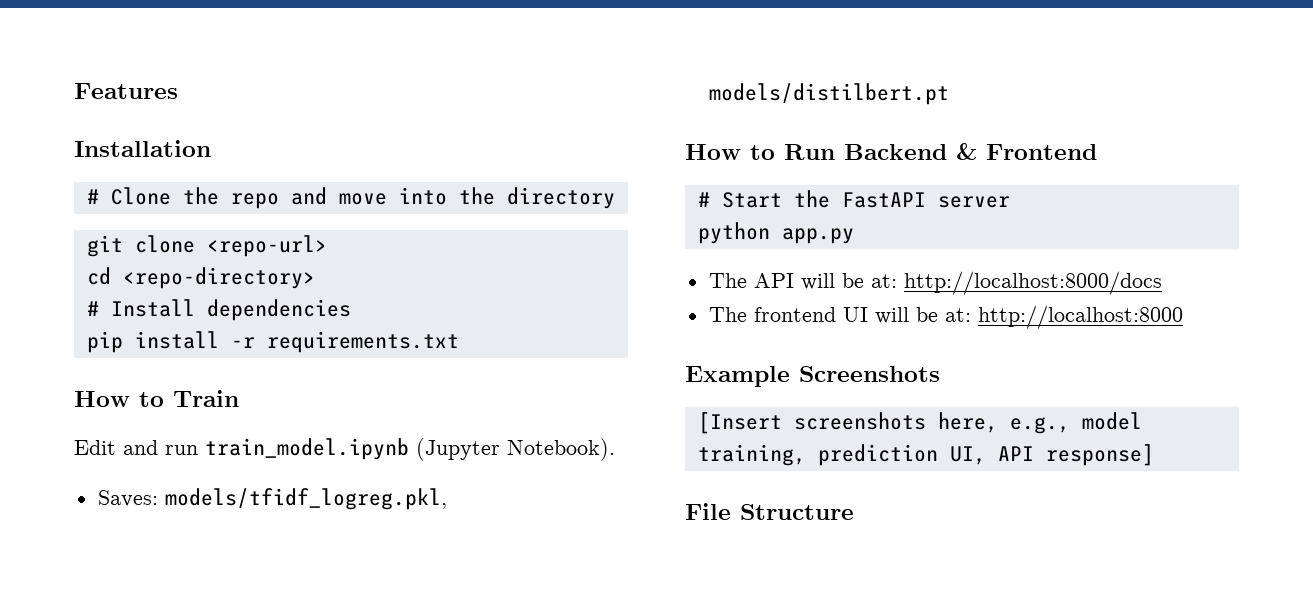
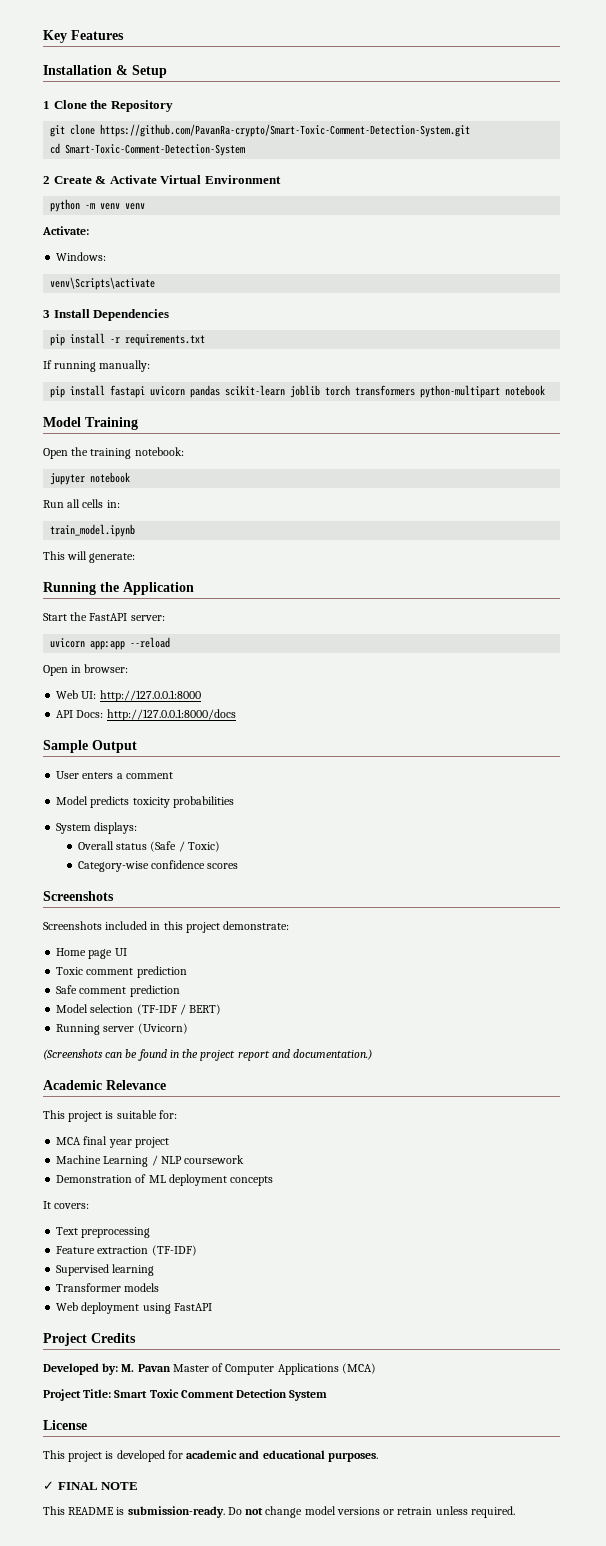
- Features
+ Key Features
- Installation
- # Clone the repo and move into the directory
+ Installation & Setup
+ 1 Clone the Repository
- git clone <repo-url>
+ git clone https://github.com/PavanRa-crypto/Smart-Toxic-Comment-Detection-System.git
- cd <repo-directory>
- # Install dependencies
+ cd Smart-Toxic-Comment-Detection-System
+ 2 Create & Activate Virtual Environment
+ python -m venv venv
+ Activate:
+ Windows:
+ venv\Scripts\activate
+ 3 Install Dependencies
  pip install -r requirements.txt
- How to Train
- Edit and run train_model.ipynb (Jupyter Notebook).
- Saves: models/tfidf_logreg.pkl, models/distilbert.pt
- How to Run Backend & Frontend
- # Start the FastAPI server
- python app.py
- The API will be at: http://localhost:8000/docs
- The frontend UI will be at: http://localhost:8000
- Example Screenshots
- [Insert screenshots here, e.g., model training, prediction UI, API response]
- File Structure
+ If running manually:
+ pip install fastapi uvicorn pandas scikit-learn joblib torch transformers python-multipart notebook
+ Model Training
+ Open the training notebook:
+ jupyter notebook
+ Run all cells in:
+ train_model.ipynb
+ This will generate:
+ Running the Application
+ Start the FastAPI server:
+ uvicorn app:app --reload
+ Open in browser:
+ Web UI: http://127.0.0.1:8000
+ API Docs: http://127.0.0.1:8000/docs
+ Sample Output
+ User enters a comment
+ Model predicts toxicity probabilities
+ System displays:
+ Overall status (Safe / Toxic)
+ Category-wise confidence scores
+ Screenshots
+ Screenshots included in this project demonstrate:
+ Home page UI
+ Toxic comment prediction
+ Safe comment prediction
+ Model selection (TF-IDF / BERT)
+ Running server (Uvicorn)
+ (Screenshots can be found in the project report and documentation.)
+ Academic Relevance
+ This project is suitable for:
+ MCA final year project
+ Machine Learning / NLP coursework
+ Demonstration of ML deployment concepts
+ It covers:
+ Text preprocessing
+ Feature extraction (TF-IDF)
+ Supervised learning
+ Transformer models
+ Web deployment using FastAPI
+ Project Credits
+ Developed by: M. Pavan Master of Computer Applications (MCA)
+ Project Title: Smart Toxic Comment Detection System
+ License
+ This project is developed for academic and educational purposes.
+ ✓ FINAL NOTE
+ This README is submission-ready. Do not change model versions or retrain unless required.

